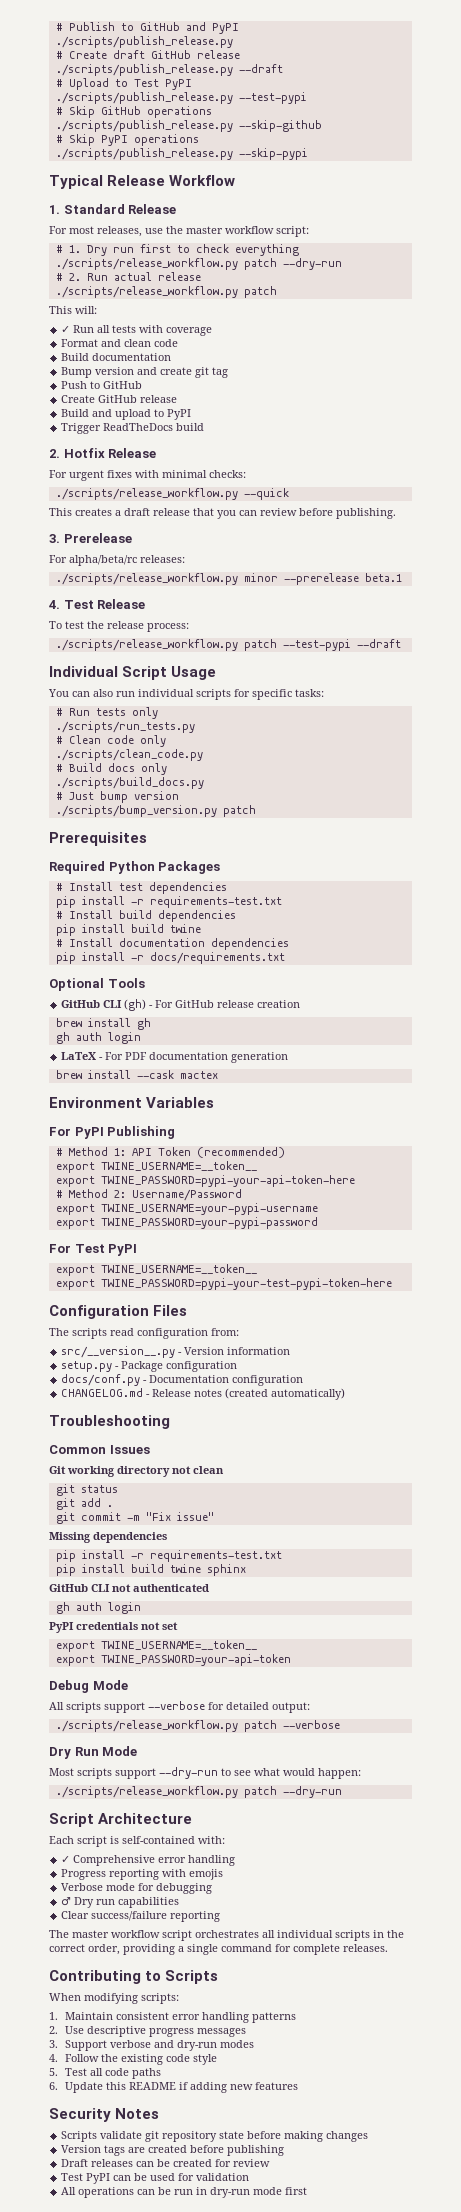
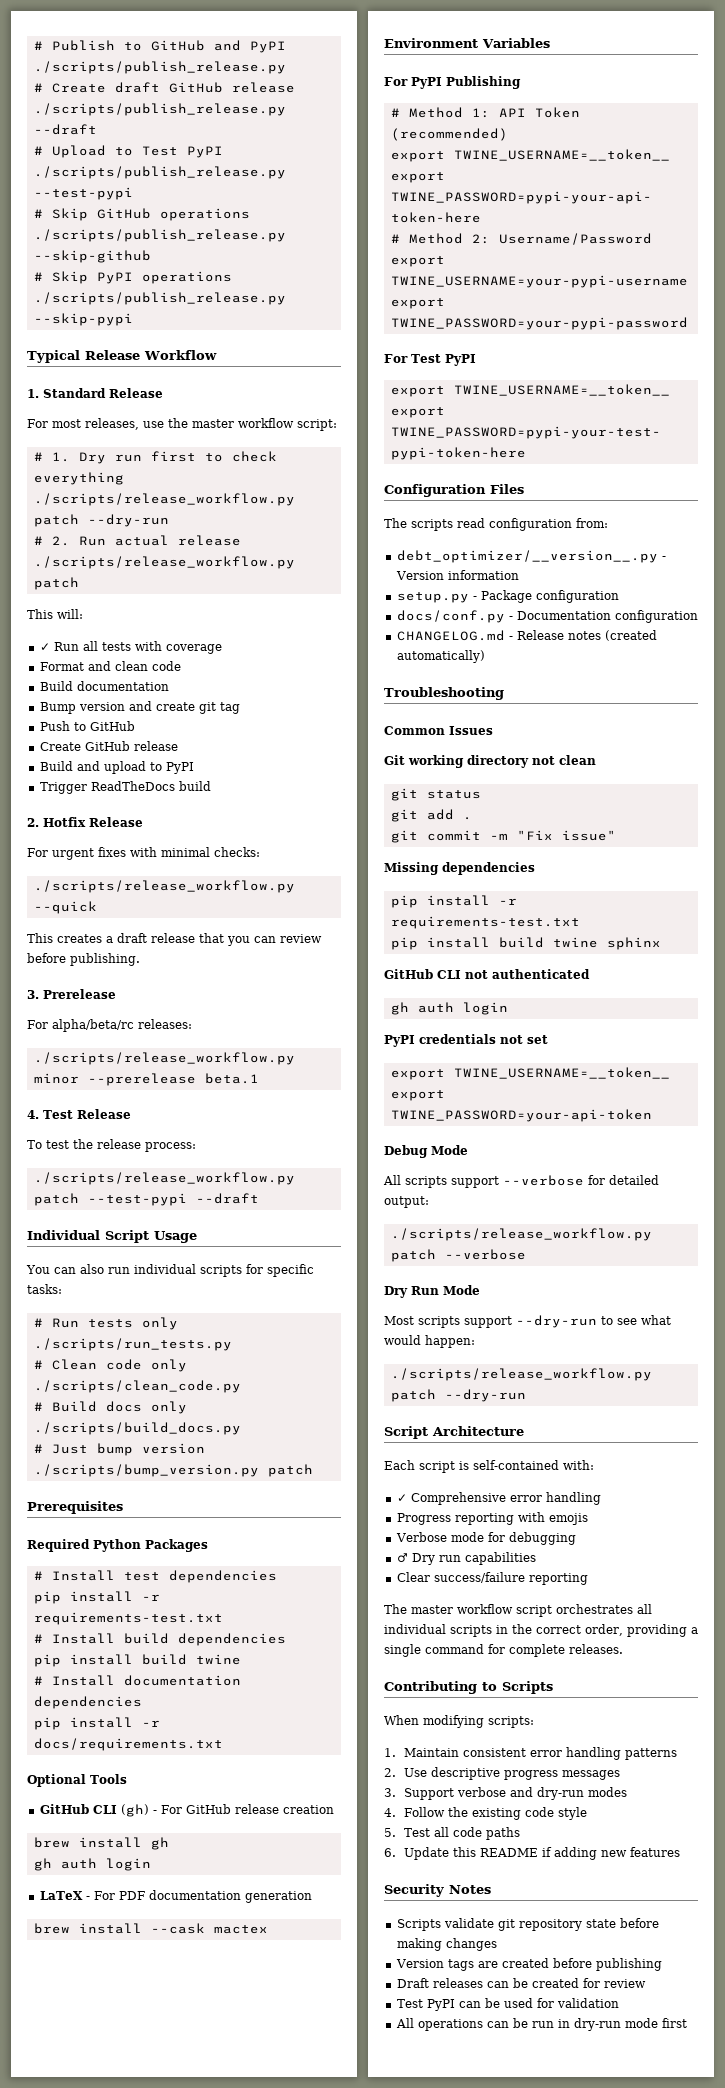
- src/__version__.py - Version information
+ debt_optimizer/__version__.py - Version information

